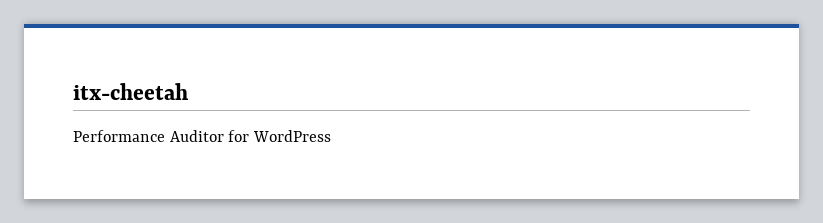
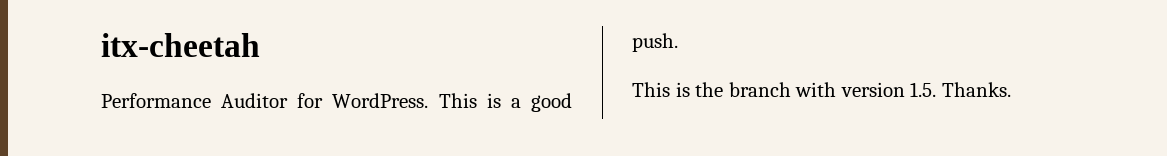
- Performance Auditor for WordPress
+ Performance Auditor for WordPress. This is a good push.
+ This is the branch with version 1.5. Thanks.

